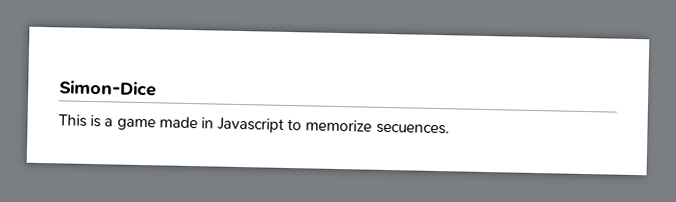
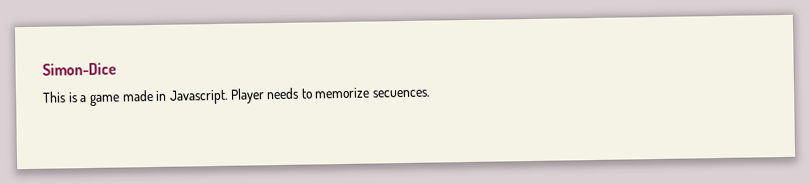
- This is a game made in Javascript to memorize secuences.
+ This is a game made in Javascript. Player needs to memorize secuences.

